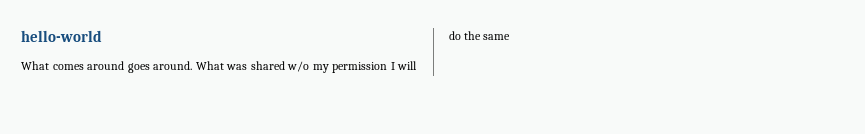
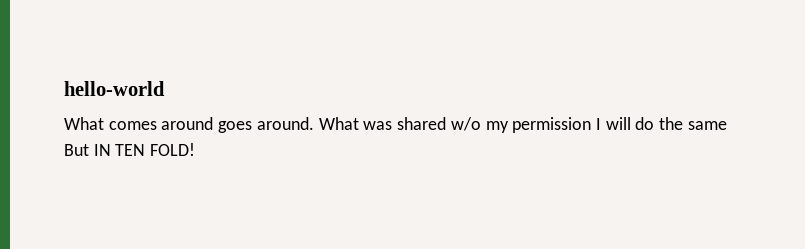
- What was shared w/o my permission I will do the same
+ What was shared w/o my permission I will do the same But IN TEN FOLD!

